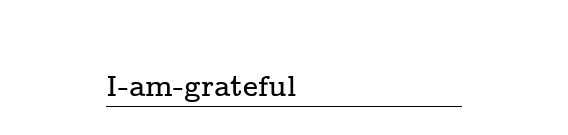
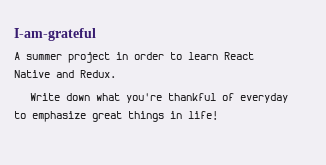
+ A summer project in order to learn React Native and Redux.
+ Write down what you're thankful of everyday to emphasize great things in life!

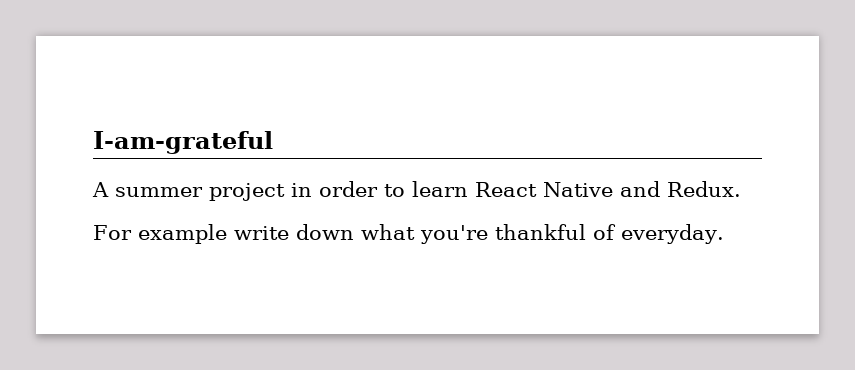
- Write down what you're thankful of everyday to emphasize great things in life!
+ For example write down what you're thankful of everyday.

